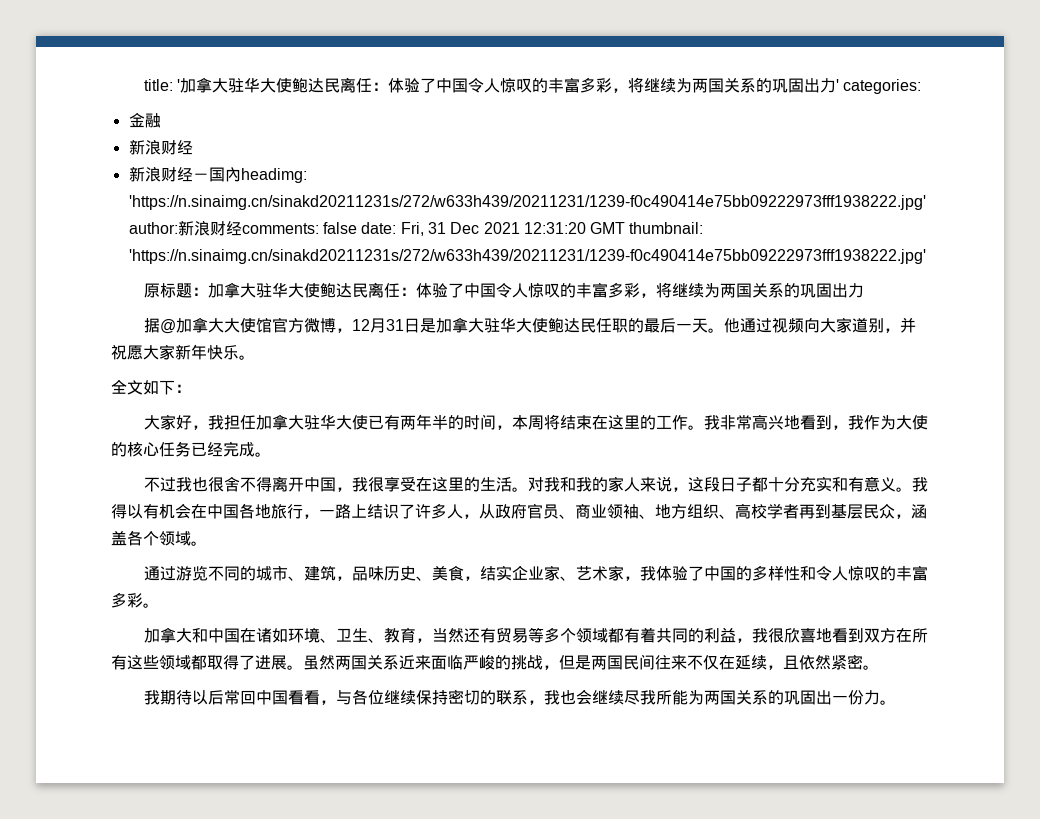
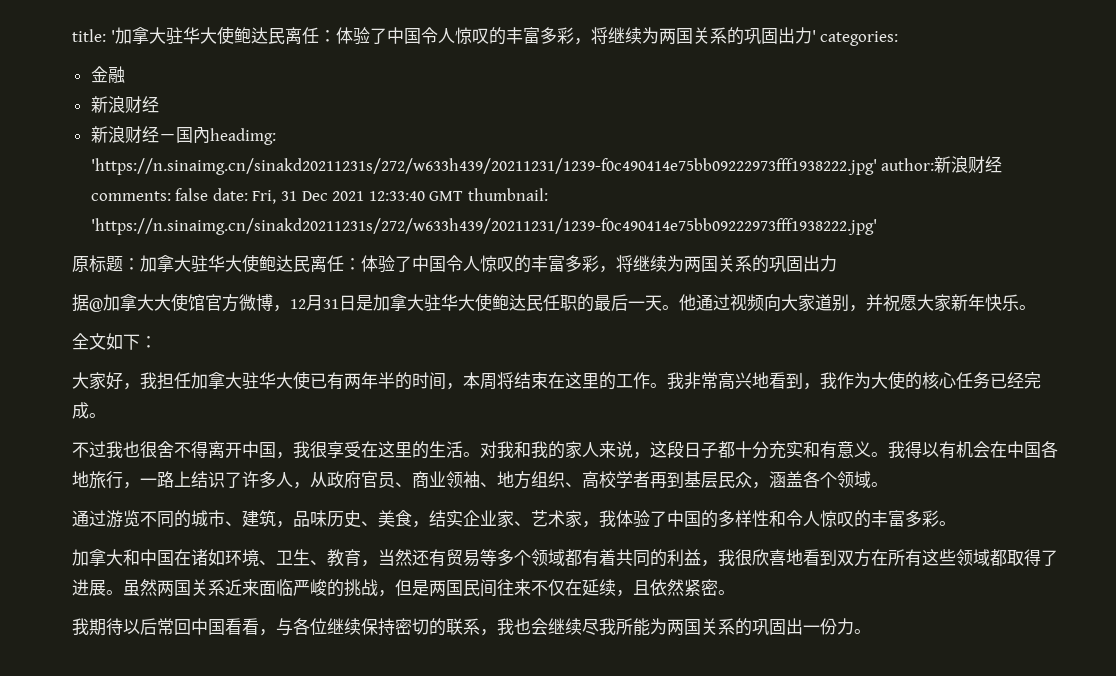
- 新浪财经－国內headimg: 'https://n.sinaimg.cn/sinakd20211231s/272/w633h439/20211231/1239-f0c490414e75bb09222973fff1938222.jpg' author:新浪财经comments: false date: Fri, 31 Dec 2021 12:31:20 GMT thumbnail: 'https://n.sinaimg.cn/sinakd20211231s/272/w633h439/20211231/1239-f0c490414e75bb09222973fff1938222.jpg'
+ 新浪财经－国內headimg: 'https://n.sinaimg.cn/sinakd20211231s/272/w633h439/20211231/1239-f0c490414e75bb09222973fff1938222.jpg' author:新浪财经comments: false date: Fri, 31 Dec 2021 12:33:40 GMT thumbnail: 'https://n.sinaimg.cn/sinakd20211231s/272/w633h439/20211231/1239-f0c490414e75bb09222973fff1938222.jpg'

